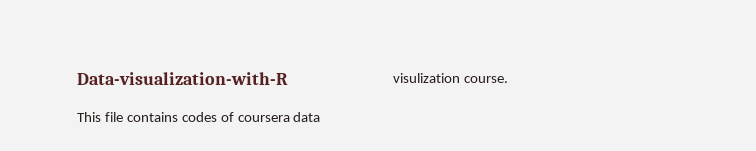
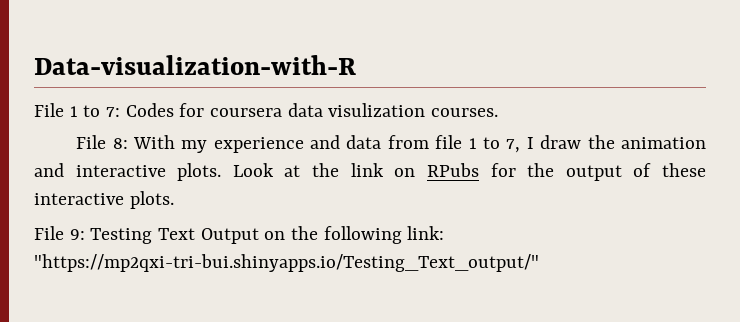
- This file contains codes of coursera data visulization course.
+ File 1 to 7: Codes for coursera data visulization courses.
+ File 8: With my experience and data from file 1 to 7, I draw the animation and interactive plots. Look at the link on RPubs for the output of these interactive plots.
+ File 9: Testing Text Output on the following link: "https://mp2qxi-tri-bui.shinyapps.io/Testing_Text_output/"

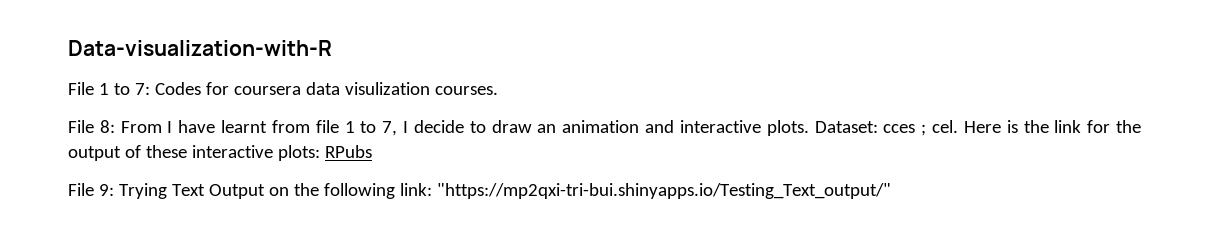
- File 8: With my experience and data from file 1 to 7, I draw the animation and interactive plots. Look at the link on RPubs for the output of these interactive plots.
+ File 8: From I have learnt from file 1 to 7, I decide to draw an animation and interactive plots. Dataset: cces ; cel. Here is the link for the output of these interactive plots: RPubs
- File 9: Testing Text Output on the following link: "https://mp2qxi-tri-bui.shinyapps.io/Testing_Text_output/"
+ File 9: Trying Text Output on the following link: "https://mp2qxi-tri-bui.shinyapps.io/Testing_Text_output/"

